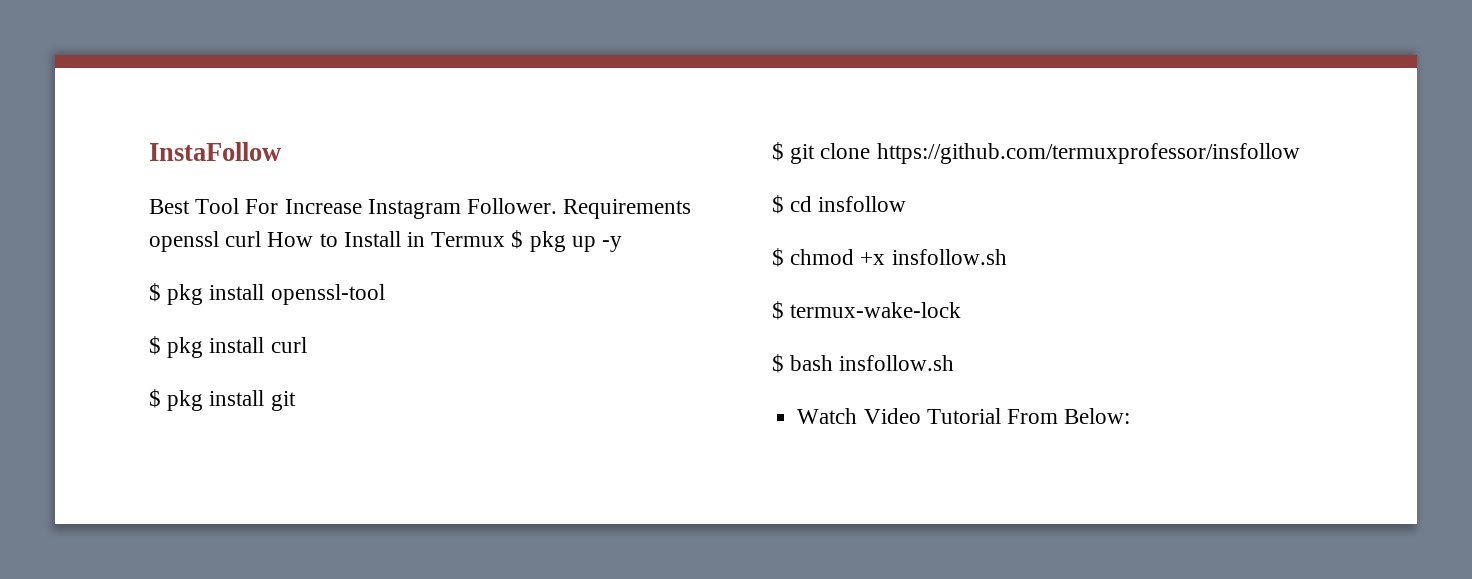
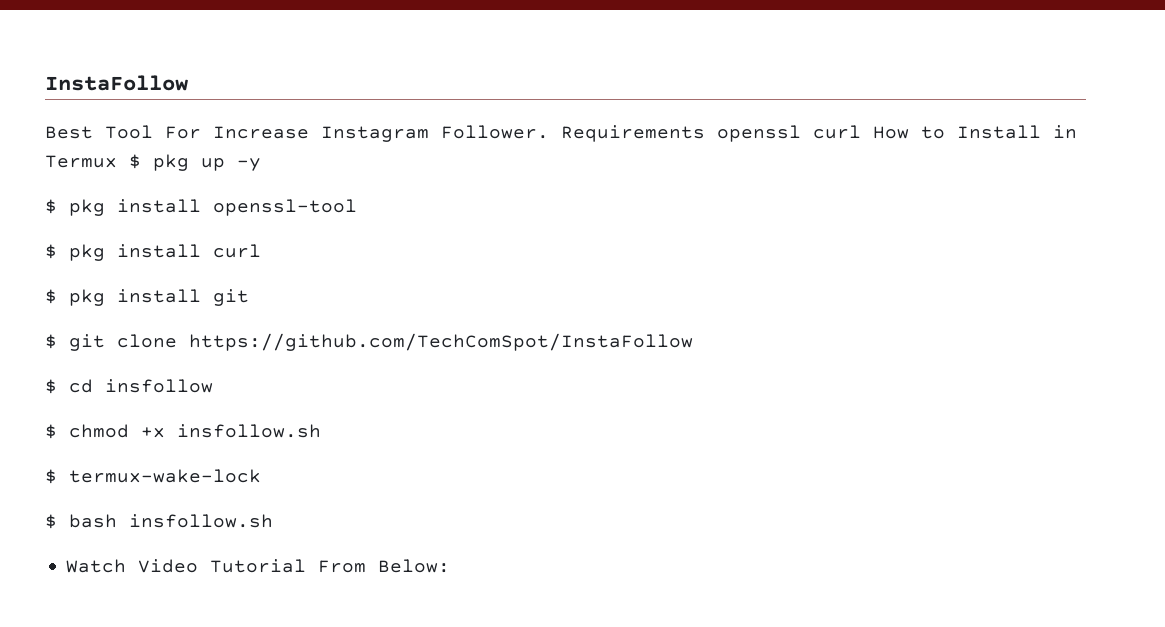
- $ git clone https://github.com/termuxprofessor/insfollow
+ $ git clone https://github.com/TechComSpot/InstaFollow

